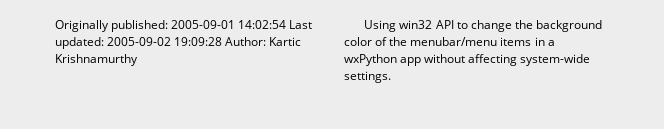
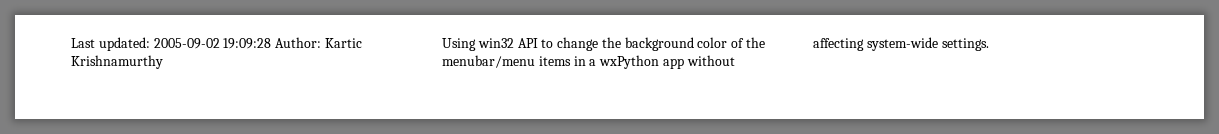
- Originally published: 2005-09-01 14:02:54 Last updated: 2005-09-02 19:09:28 Author: Kartic Krishnamurthy
+ Last updated: 2005-09-02 19:09:28 Author: Kartic Krishnamurthy

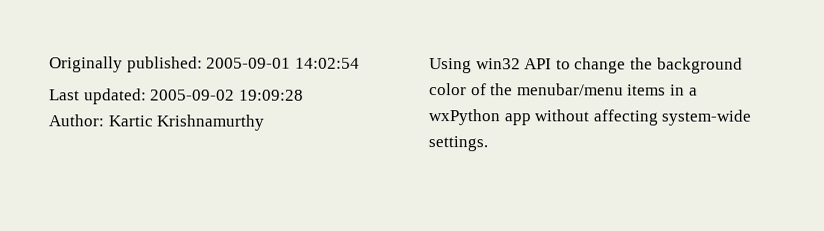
+ Originally published: 2005-09-01 14:02:54
- Last updated: 2005-09-02 19:09:28 Author: Kartic Krishnamurthy
+ Last updated: 2005-09-02 19:09:28
+ Author: Kartic Krishnamurthy

